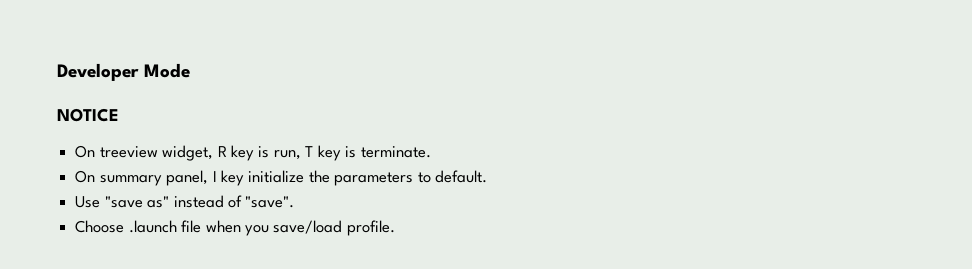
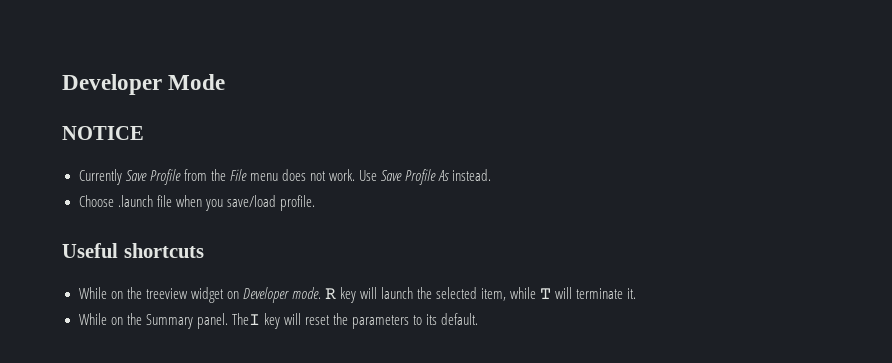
- On treeview widget, R key is run, T key is terminate.
- On summary panel, I key initialize the parameters to default.
- Use "save as" instead of "save".
+ Currently Save Profile from the File menu does not work. Use Save Profile As instead.
+ Useful shortcuts
+ While on the treeview widget on Developer mode. R key will launch the selected item, while T will terminate it.
+ While on the Summary panel. TheI key will reset the parameters to its default.

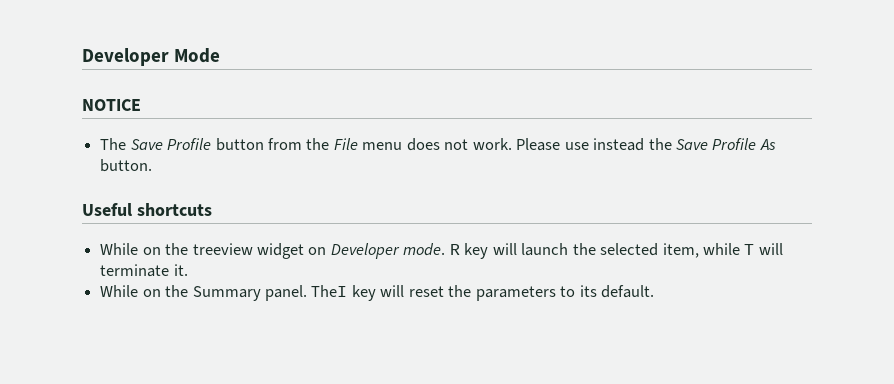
- Currently Save Profile from the File menu does not work.
+ The Save Profile button from the File menu does not work.
- Use Save Profile As instead.
- Choose .launch file when you save/load profile.
+ Please use instead the Save Profile As button.

